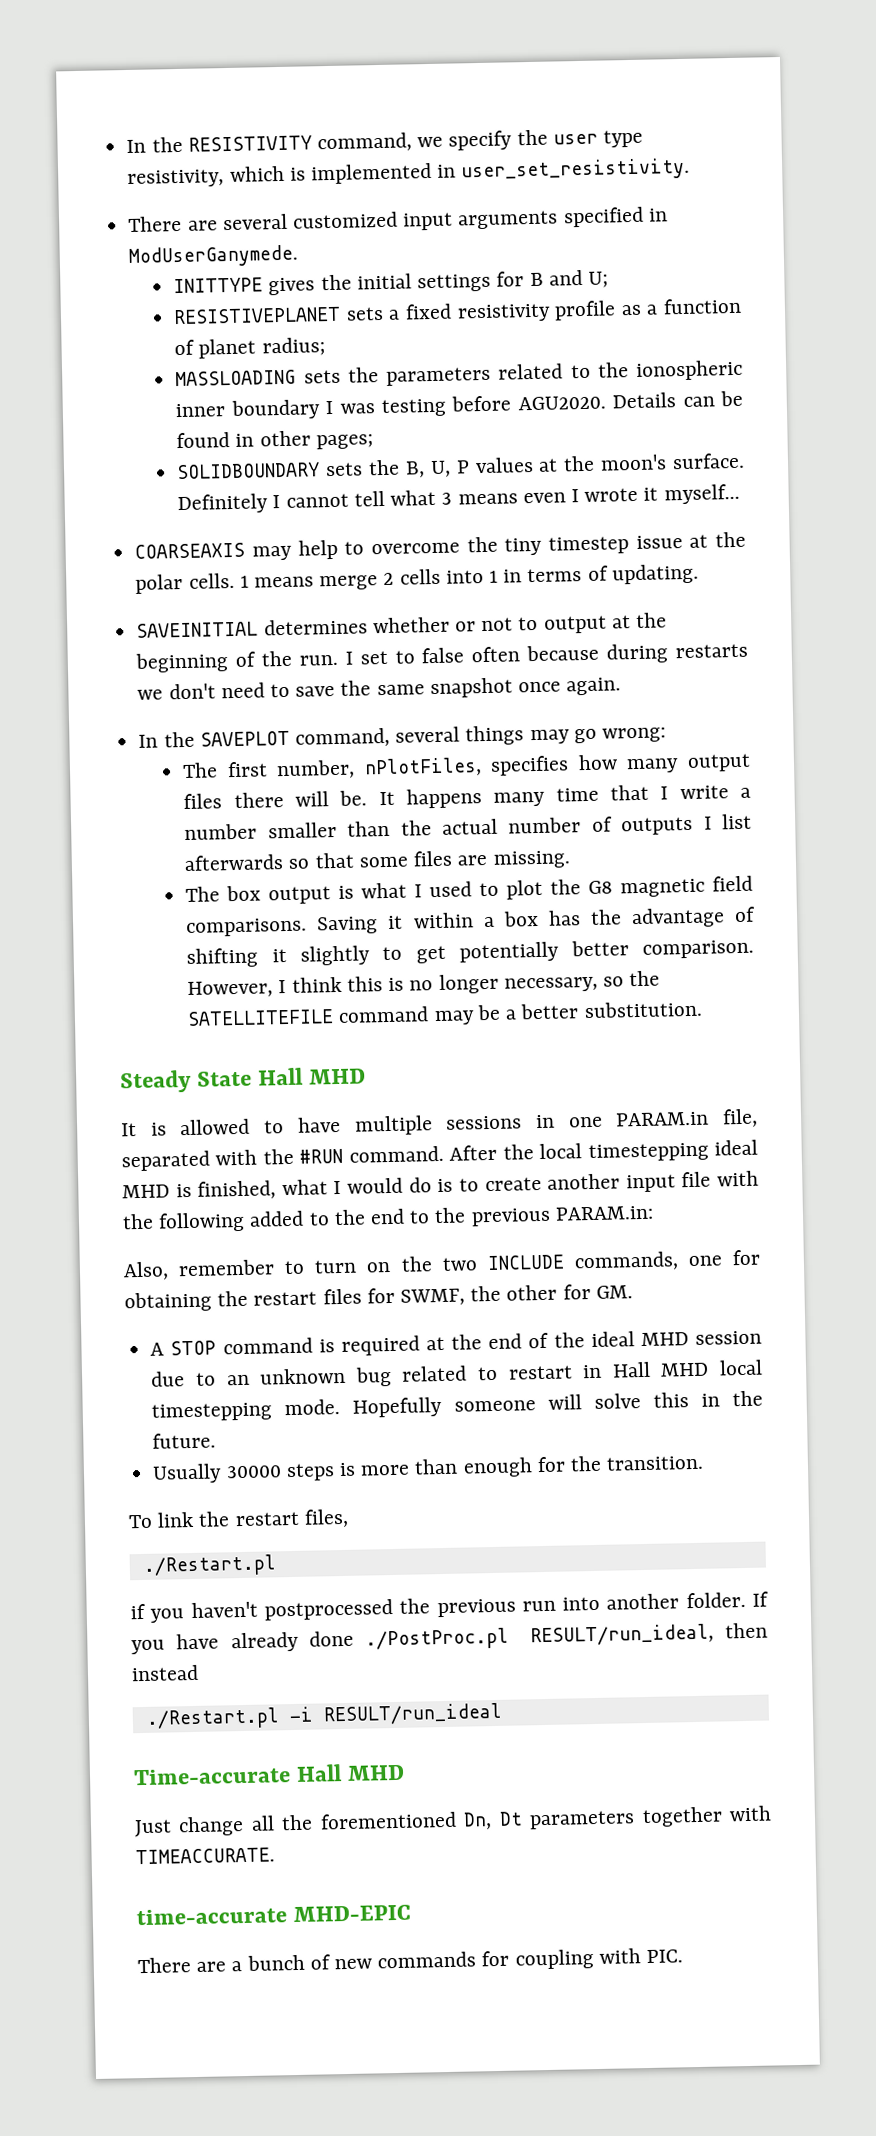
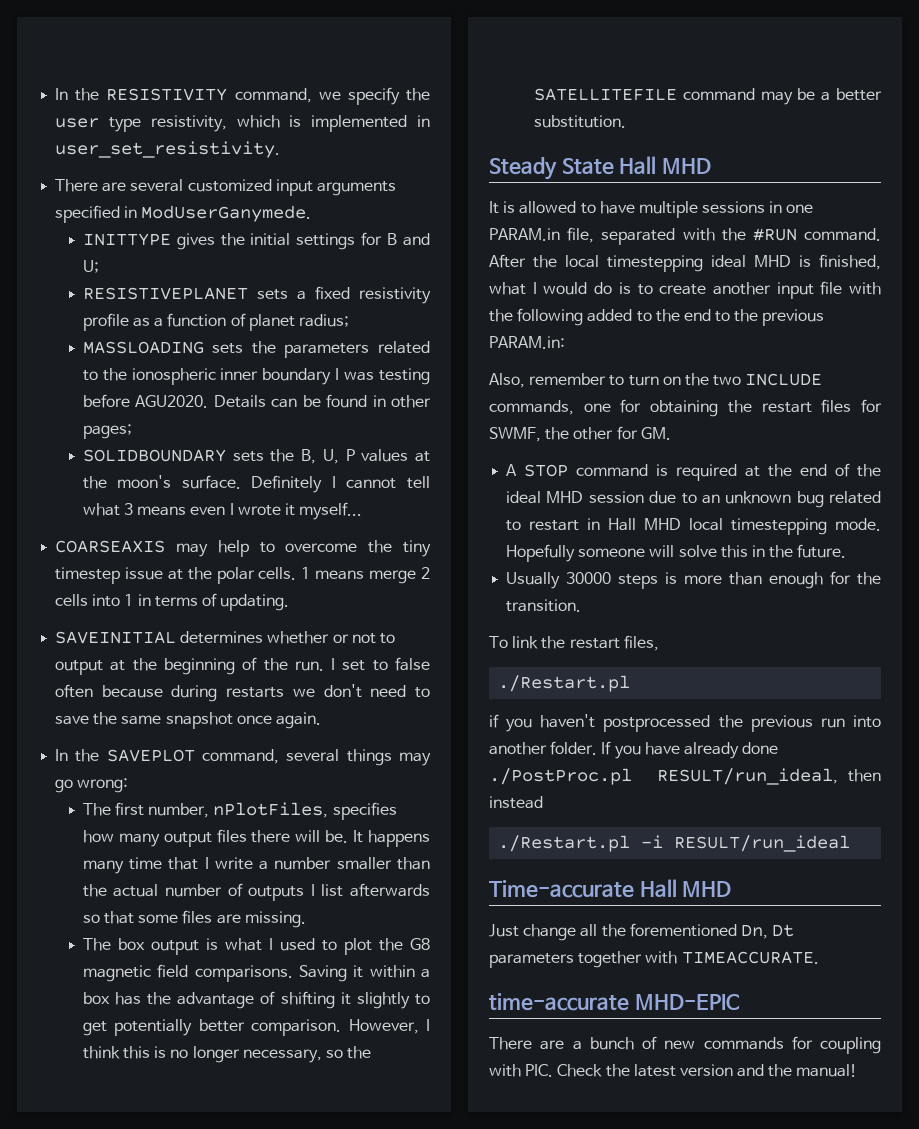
- There are a bunch of new commands for coupling with PIC.
+ There are a bunch of new commands for coupling with PIC. Check the latest version and the manual!

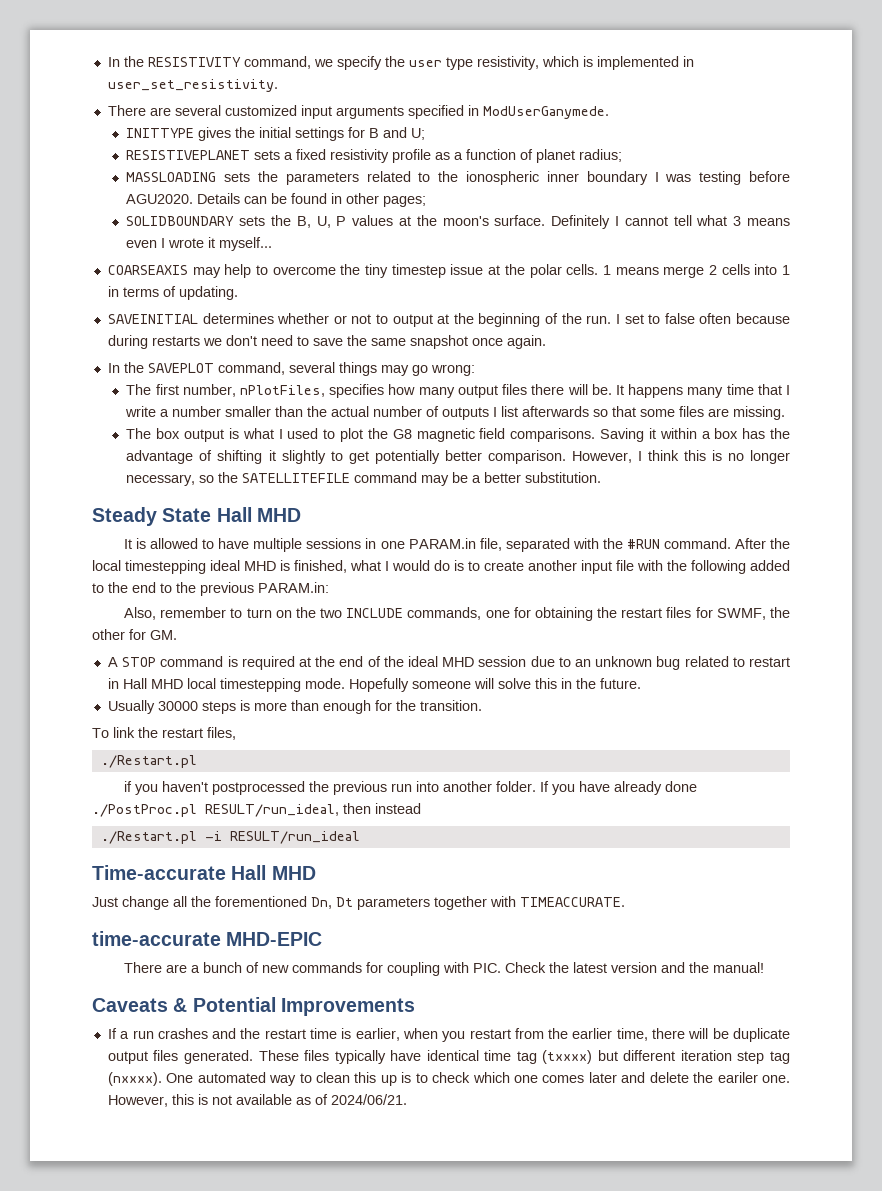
+ Caveats & Potential Improvements
+ If a run crashes and the restart time is earlier, when you restart from the earlier time, there will be duplicate output files generated. These files typically have identical time tag (txxxx) but different iteration step tag (nxxxx). One automated way to clean this up is to check which one comes later and delete the eariler one. However, this is not available as of 2024/06/21.

